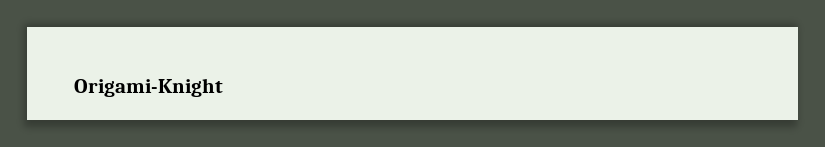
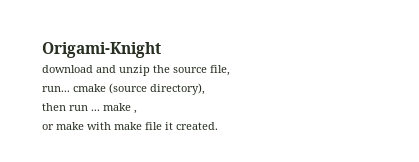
+ download and unzip the source file,
+ run... cmake (source directory),
+ then run ... make ,
+ or make with make file it created.

